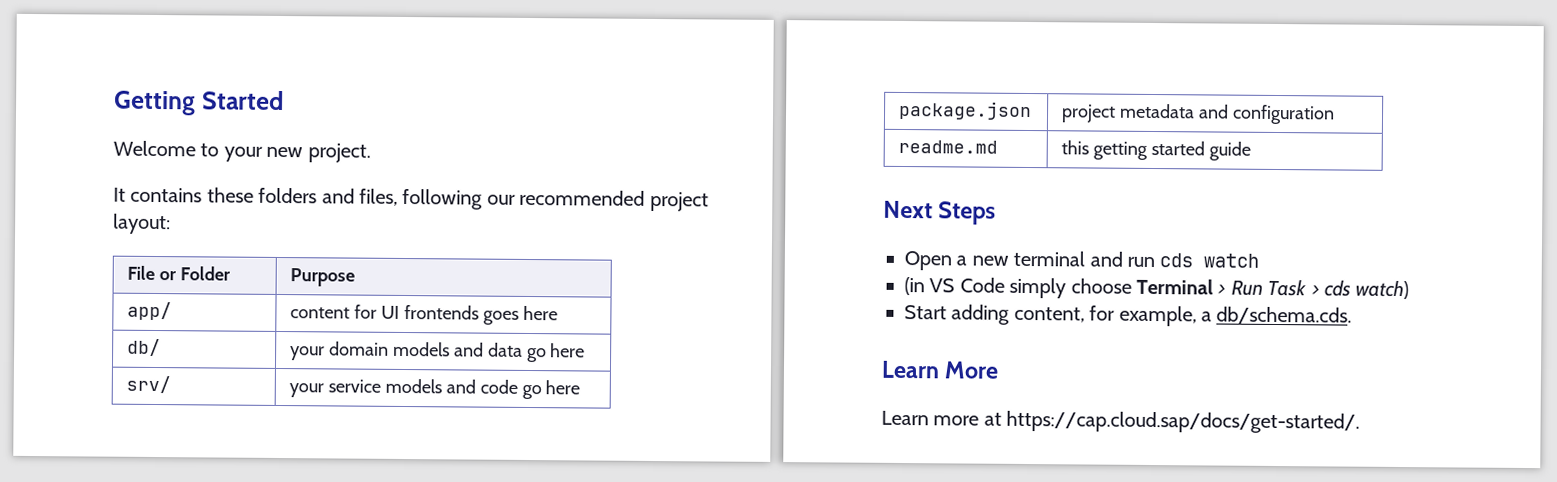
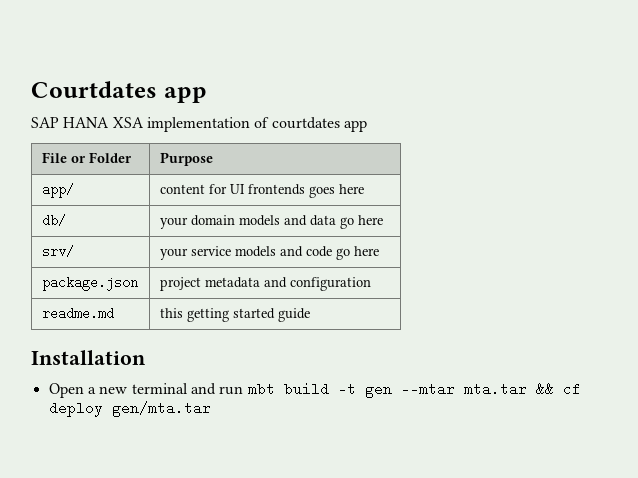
- Getting Started
- Welcome to your new project.
- It contains these folders and files, following our recommended project layout:
+ Courtdates app
+ SAP HANA XSA implementation of courtdates app
- Next Steps
+ Installation
- Open a new terminal and run cds watch
- (in VS Code simply choose Terminal > Run Task > cds watch)
- Start adding content, for example, a db/schema.cds.
- Learn More
- Learn more at https://cap.cloud.sap/docs/get-started/.
+ Open a new terminal and run mbt build -t gen --mtar mta.tar && cf deploy gen/mta.tar

